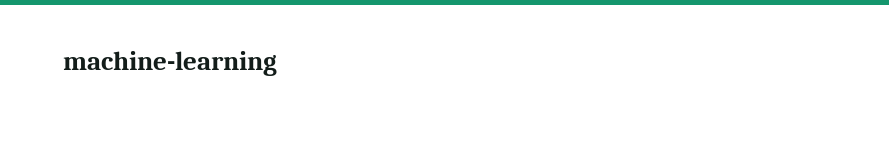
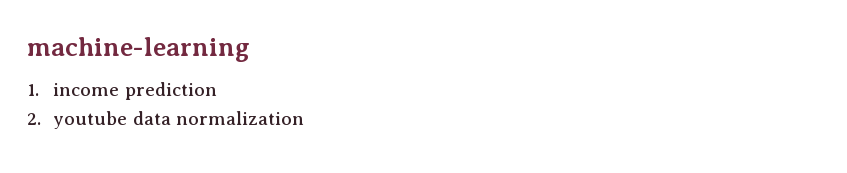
+ 1. income prediction
+ 2. youtube data normalization

